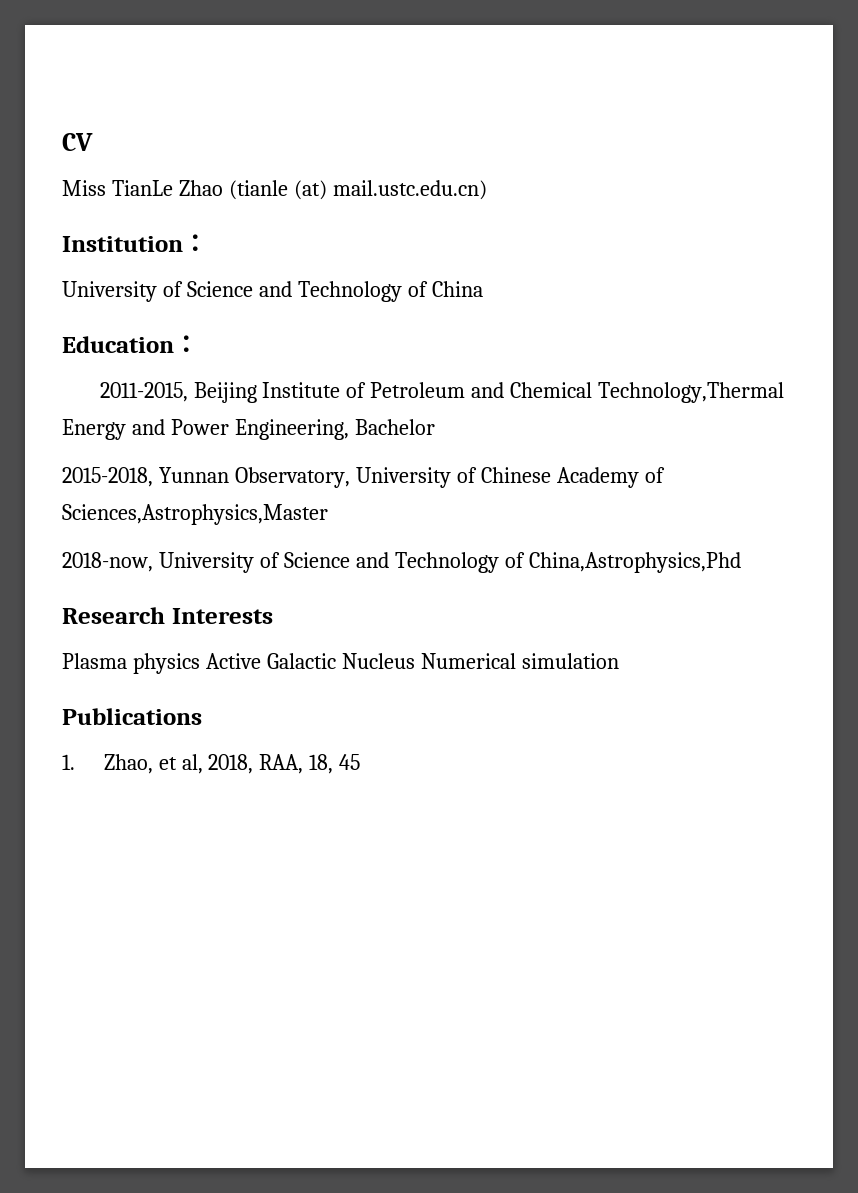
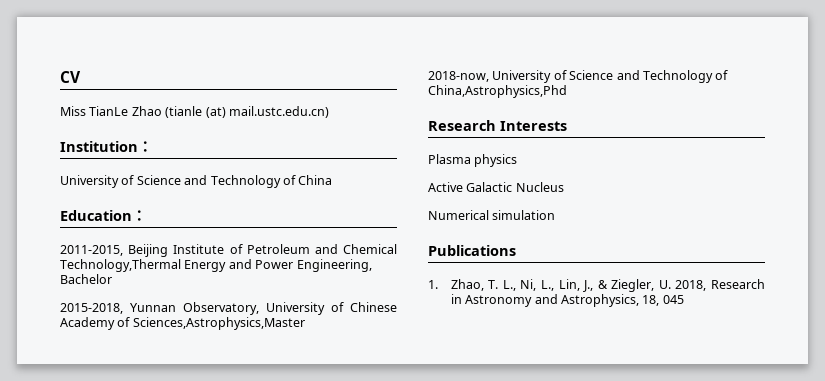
- Plasma physics Active Galactic Nucleus Numerical simulation
+ Plasma physics
+ Active Galactic Nucleus
+ Numerical simulation
- 1. Zhao, et al, 2018, RAA, 18, 45
+ 1. Zhao, T. L., Ni, L., Lin, J., & Ziegler, U. 2018, Research in Astronomy and Astrophysics, 18, 045

